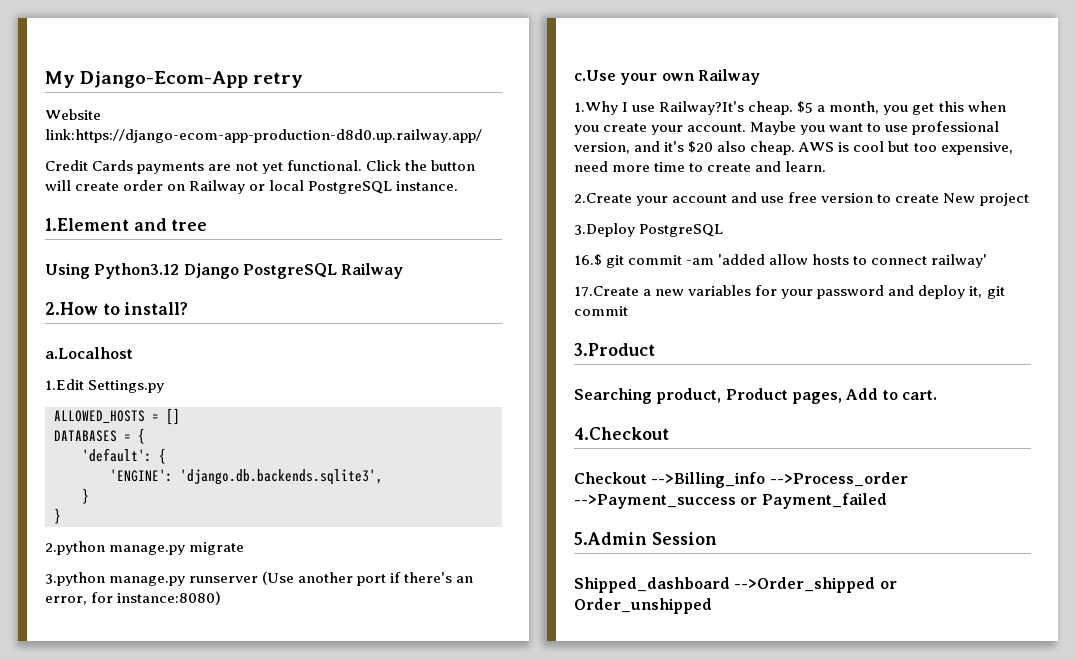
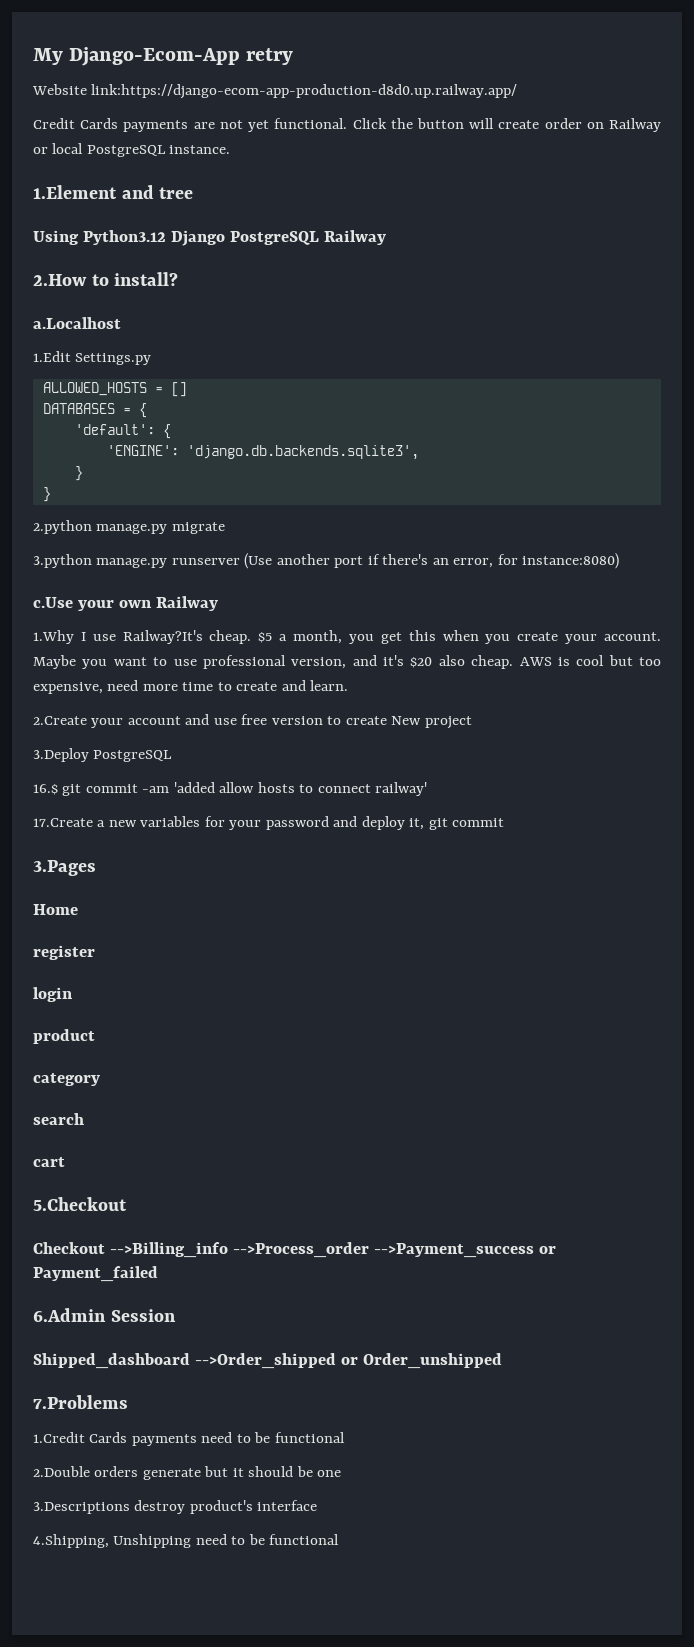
- 3.Product
- Searching product, Product pages, Add to cart.
- 4.Checkout
+ 3.Pages
+ Home
+ register
+ login
+ product
+ category
+ search
+ cart
+ 5.Checkout
- 5.Admin Session
+ 6.Admin Session
+ 7.Problems
+ 1.Credit Cards payments need to be functional
+ 2.Double orders generate but it should be one
+ 3.Descriptions destroy product's interface
+ 4.Shipping, Unshipping need to be functional

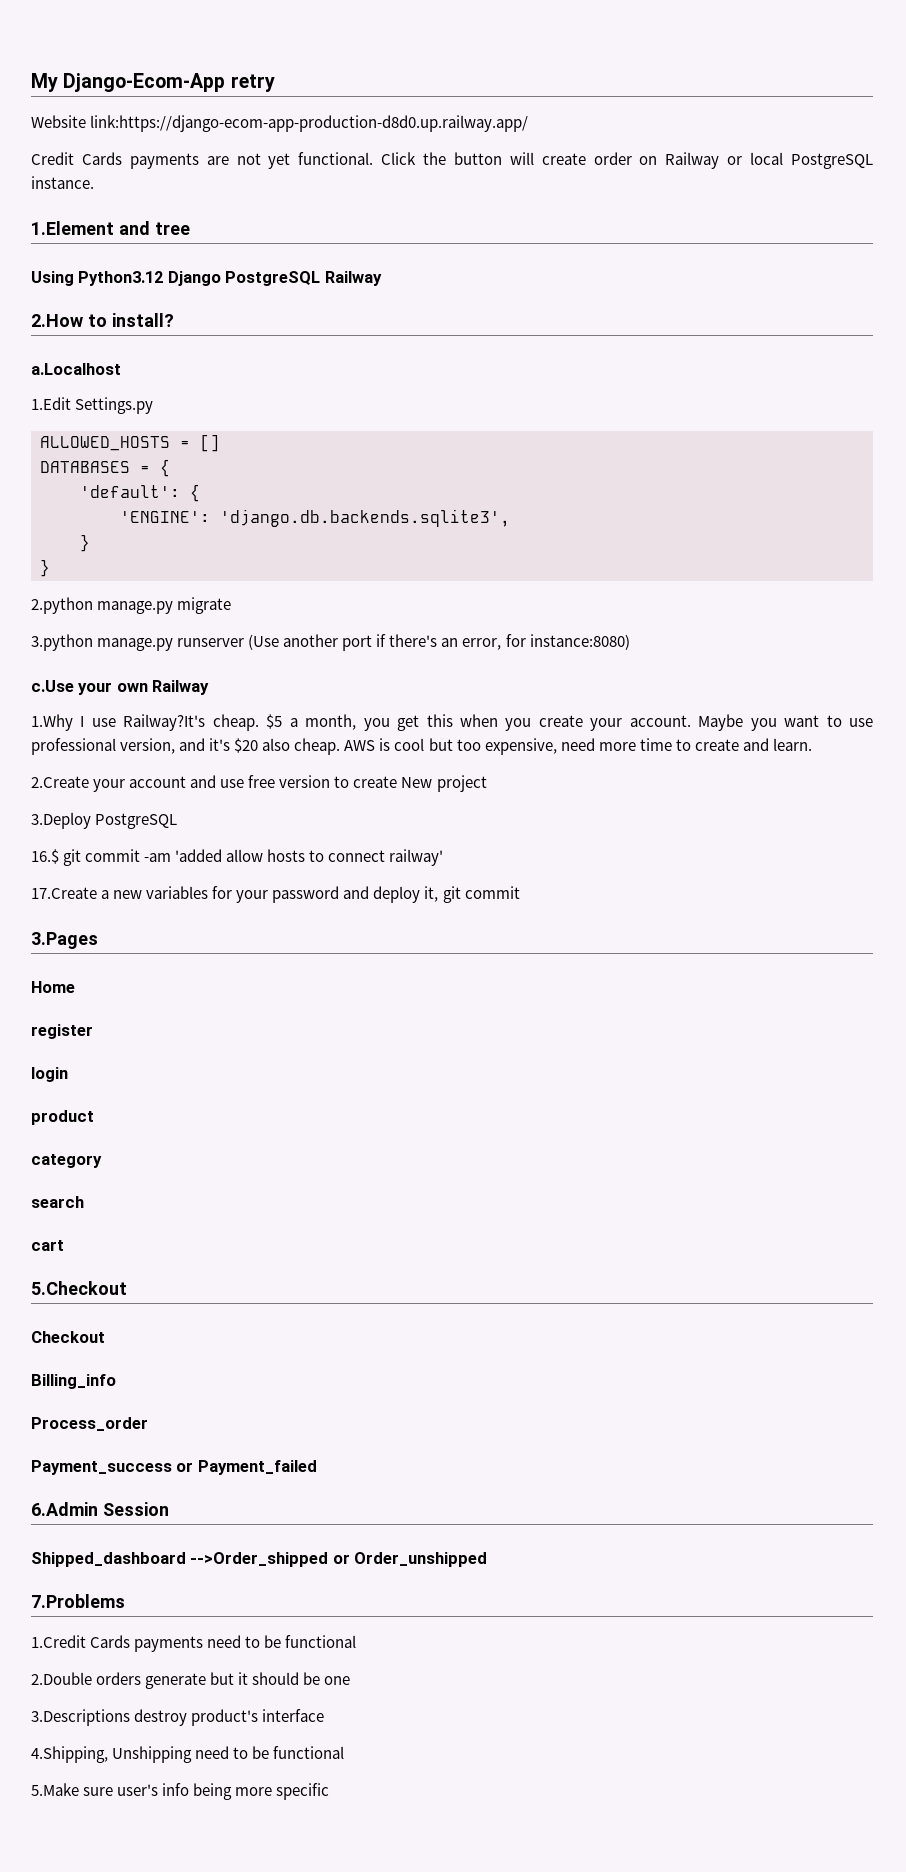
- Checkout -->Billing_info -->Process_order -->Payment_success or Payment_failed
+ Checkout
+ Billing_info
+ Process_order
+ Payment_success or Payment_failed
+ 5.Make sure user's info being more specific

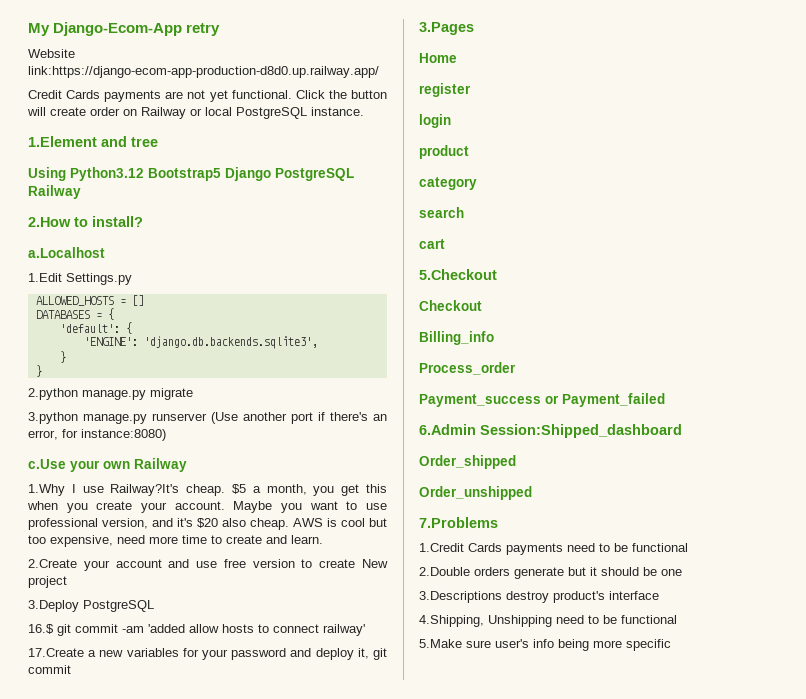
- Using Python3.12 Django PostgreSQL Railway
+ Using Python3.12 Bootstrap5 Django PostgreSQL Railway
- 6.Admin Session
- Shipped_dashboard -->Order_shipped or Order_unshipped
+ 6.Admin Session:Shipped_dashboard
+ Order_shipped
+ Order_unshipped

